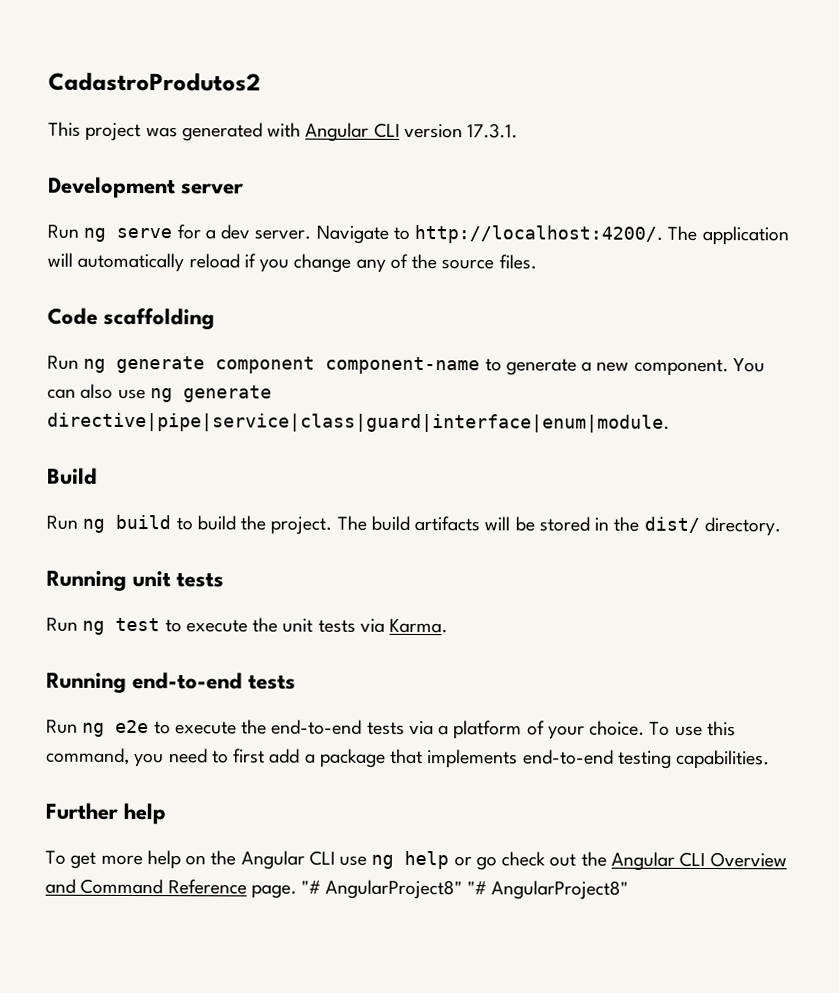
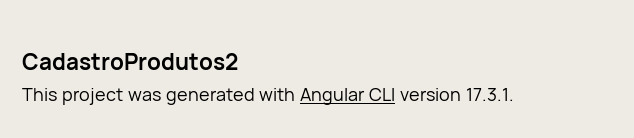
- Development server
- Run ng serve for a dev server. Navigate to http://localhost:4200/. The application will automatically reload if you change any of the source files.
- Code scaffolding
- Run ng generate component component-name to generate a new component. You can also use ng generate directive|pipe|service|class|guard|interface|enum|module.
- Build
- Run ng build to build the project. The build artifacts will be stored in the dist/ directory.
- Running unit tests
- Run ng test to execute the unit tests via Karma.
- Running end-to-end tests
- Run ng e2e to execute the end-to-end tests via a platform of your choice. To use this command, you need to first add a package that implements end-to-end testing capabilities.
- Further help
- To get more help on the Angular CLI use ng help or go check out the Angular CLI Overview and Command Reference page. "# AngularProject8" "# AngularProject8"

